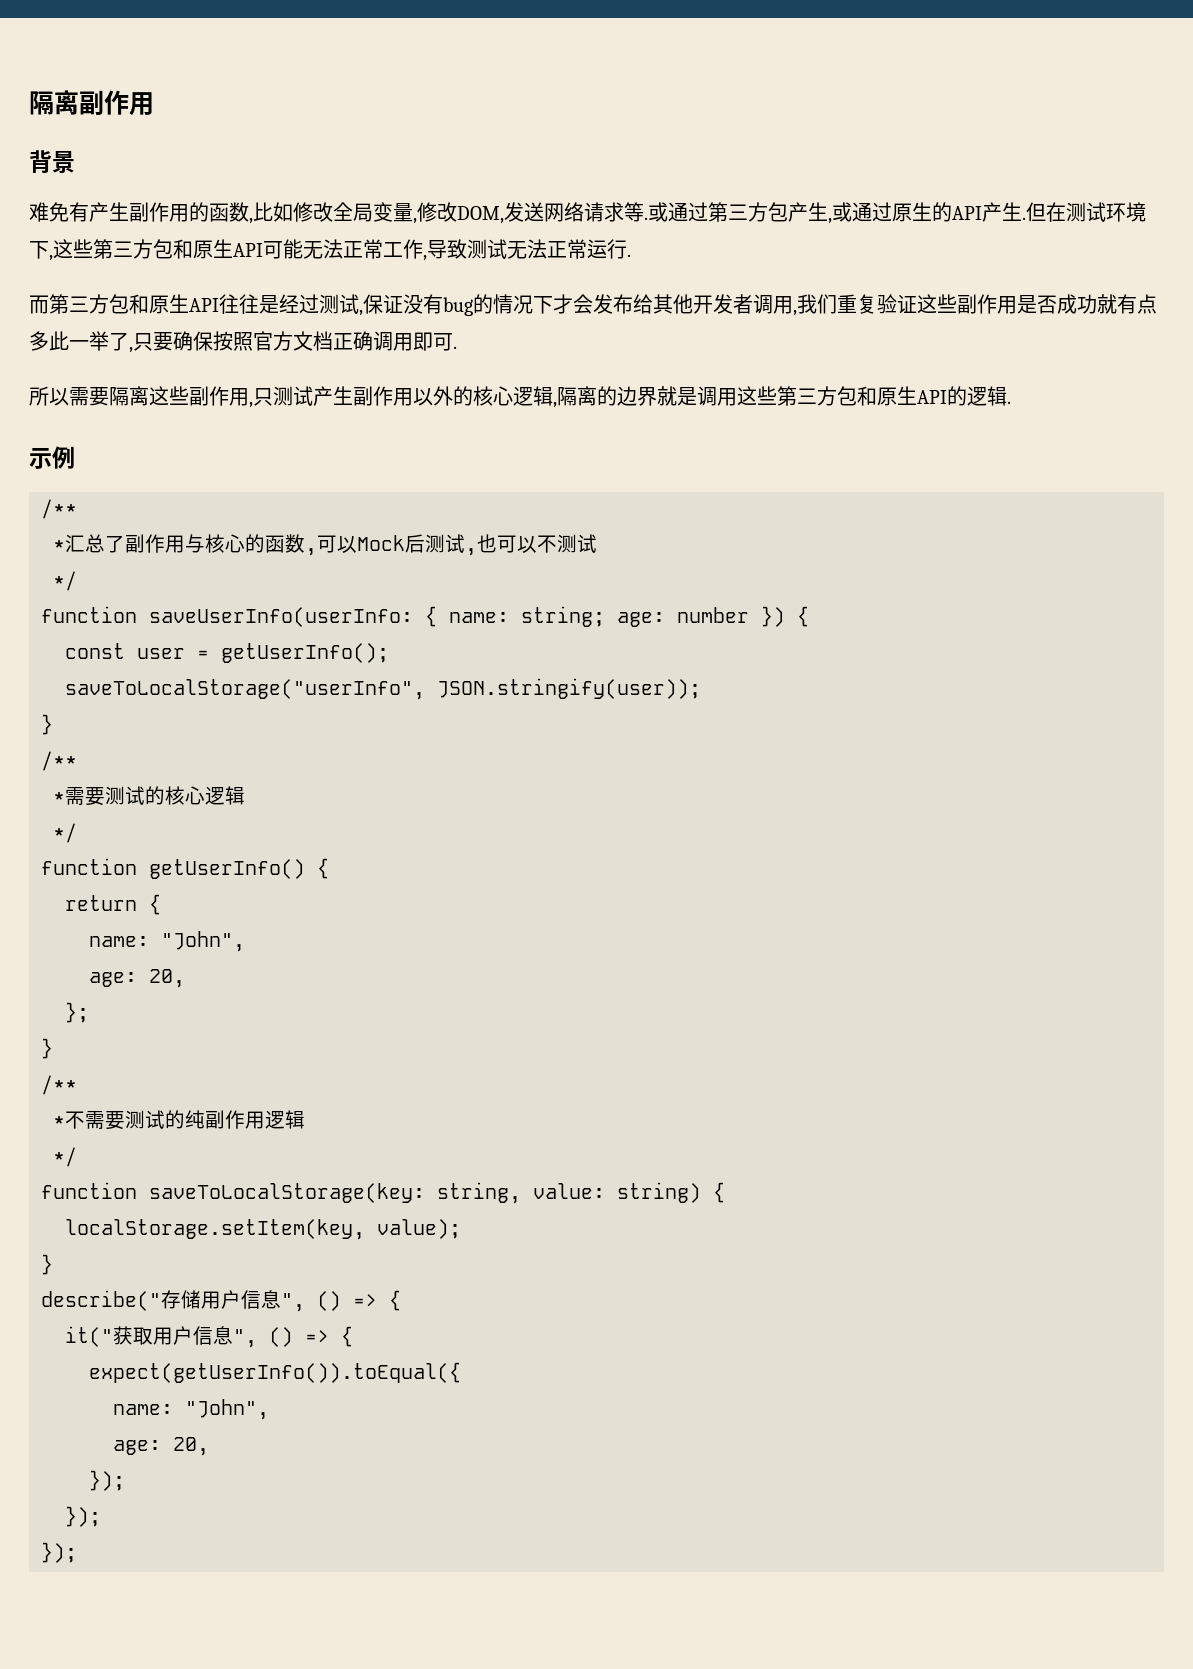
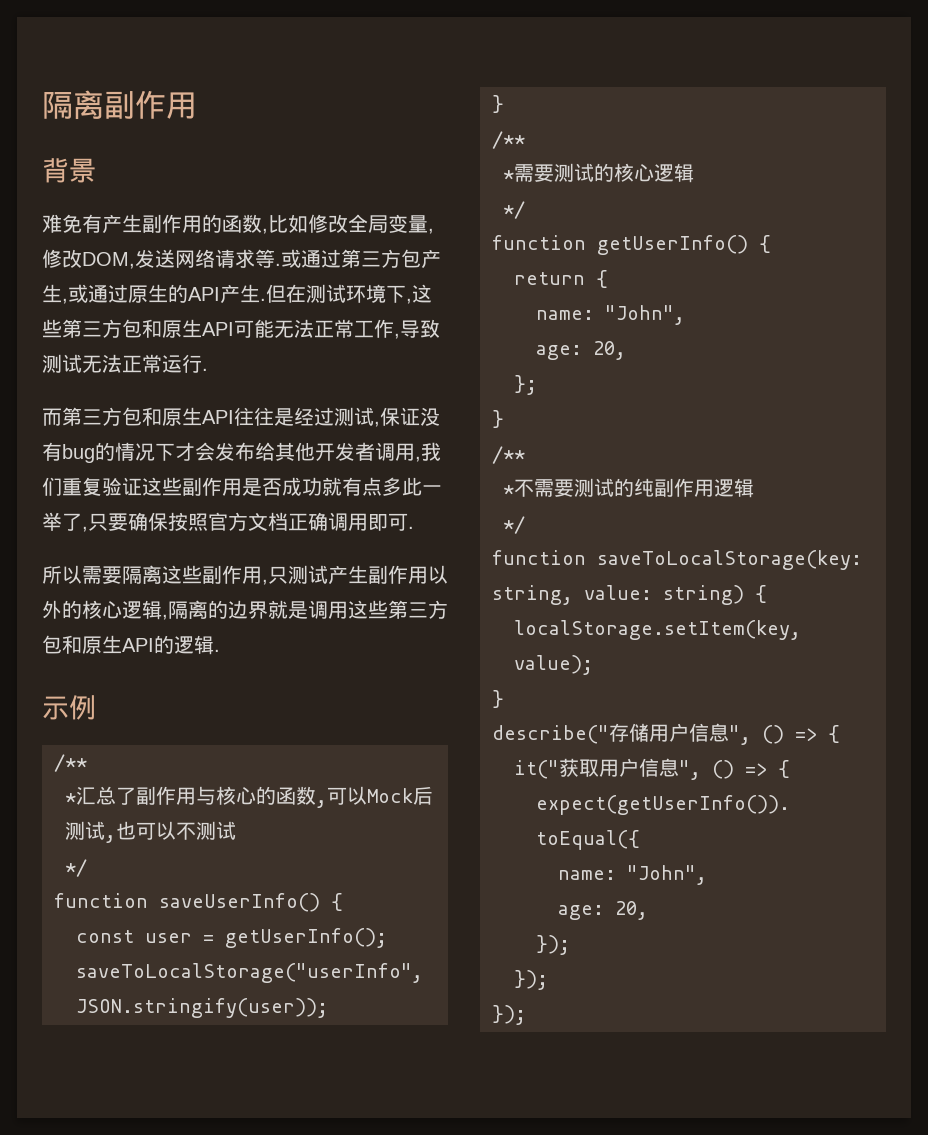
- function saveUserInfo(userInfo: { name: string; age: number }) {
+ function saveUserInfo() {

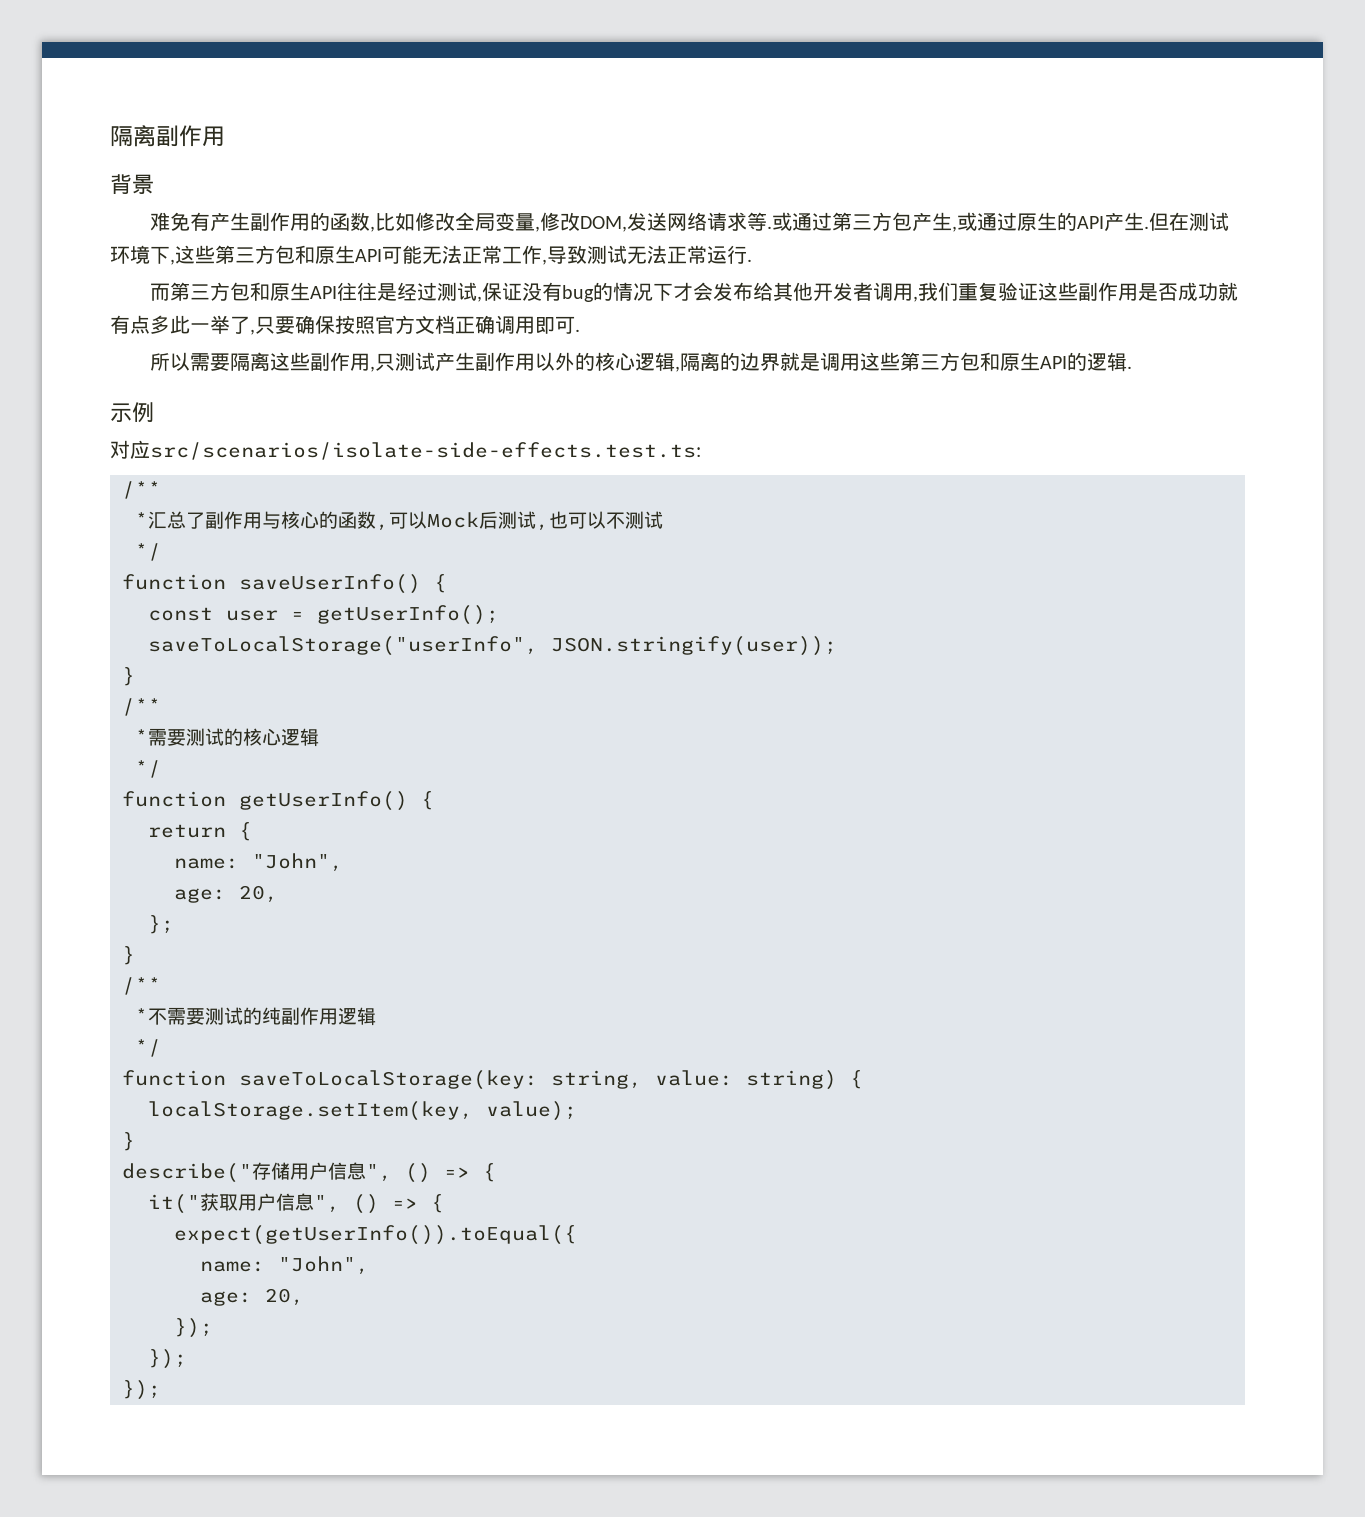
+ 对应src/scenarios/isolate-side-effects.test.ts:

